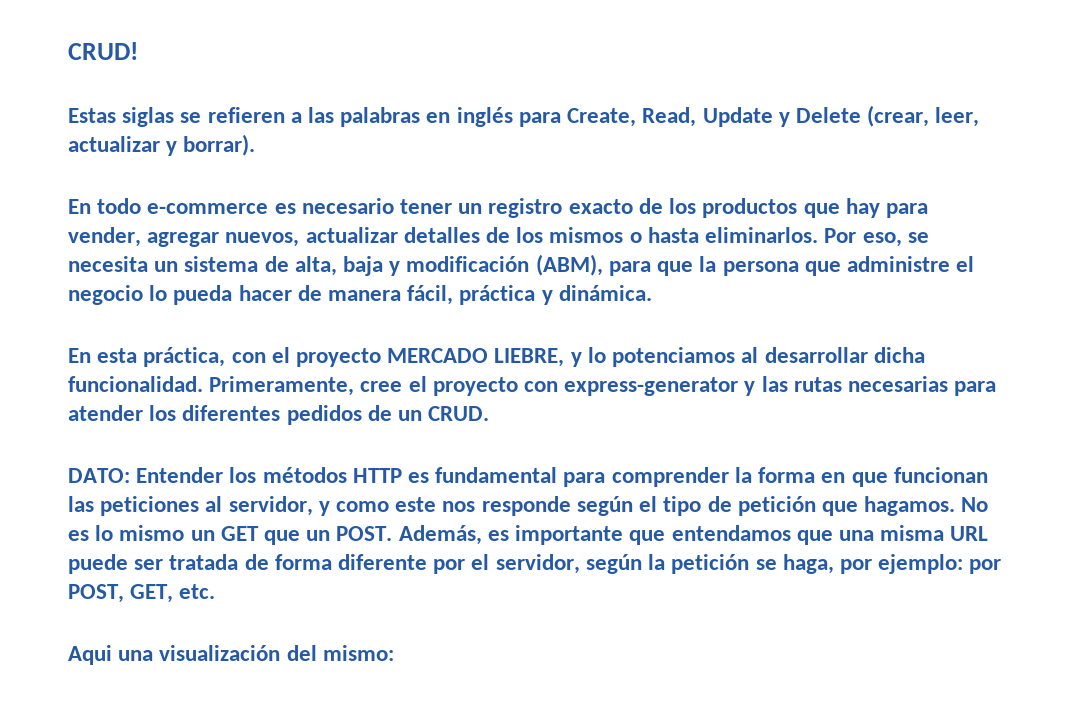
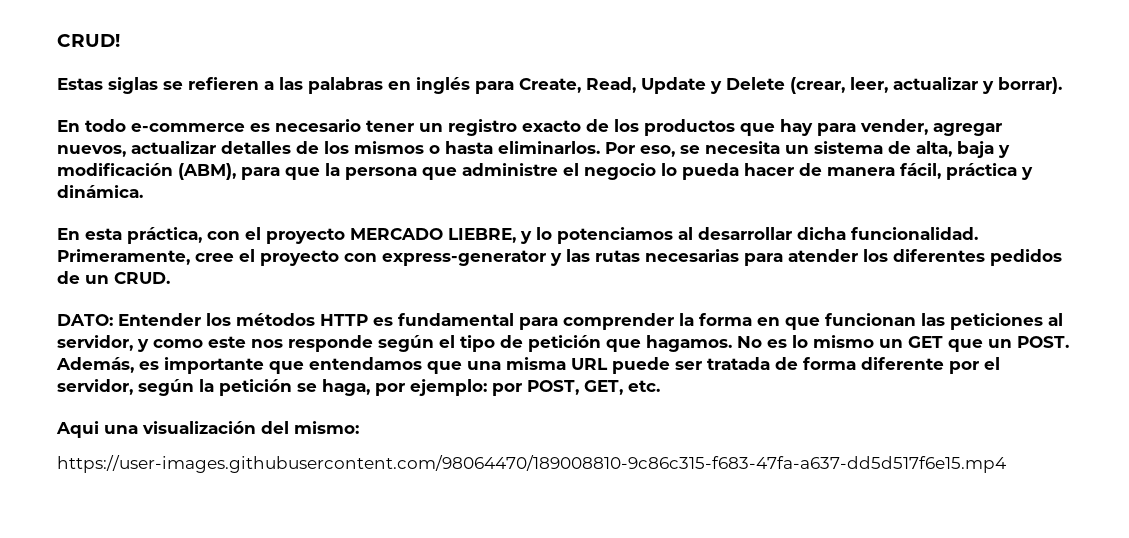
+ https://user-images.githubusercontent.com/98064470/189008810-9c86c315-f683-47fa-a637-dd5d517f6e15.mp4

